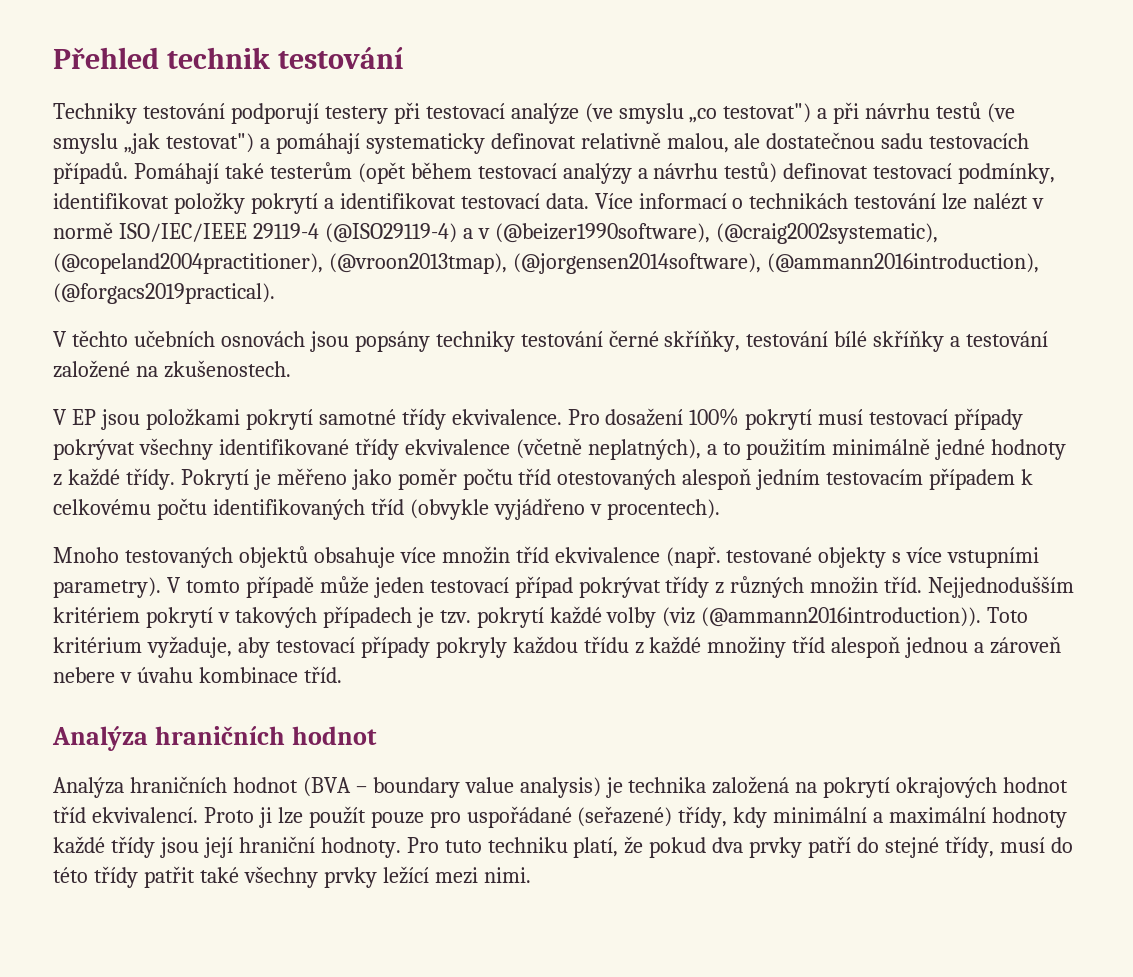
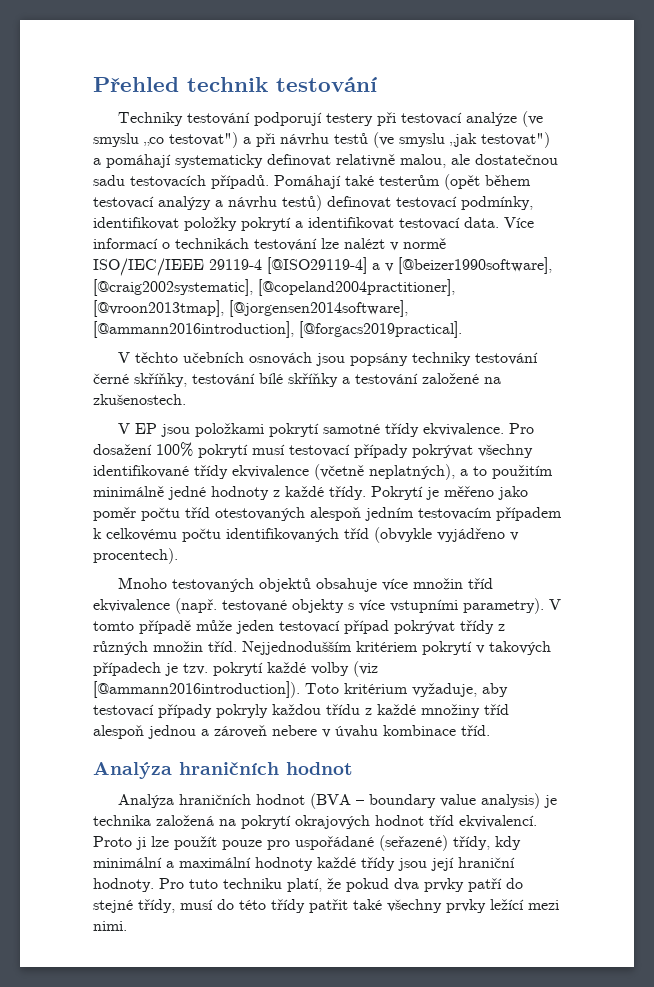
- Více informací o technikách testování lze nalézt v normě ISO/IEC/IEEE 29119-4 (@ISO29119-4) a v (@beizer1990software), (@craig2002systematic), (@copeland2004practitioner), (@vroon2013tmap), (@jorgensen2014software), (@ammann2016introduction), (@forgacs2019practical).
+ Více informací o technikách testování lze nalézt v normě ISO/IEC/IEEE 29119-4 [@ISO29119-4] a v [@beizer1990software], [@craig2002systematic], [@copeland2004practitioner], [@vroon2013tmap], [@jorgensen2014software], [@ammann2016introduction], [@forgacs2019practical].
- Nejjednodušším kritériem pokrytí v takových případech je tzv. pokrytí každé volby (viz (@ammann2016introduction)).
+ Nejjednodušším kritériem pokrytí v takových případech je tzv. pokrytí každé volby (viz [@ammann2016introduction]).

